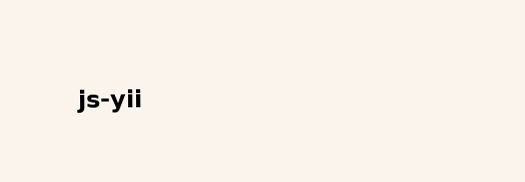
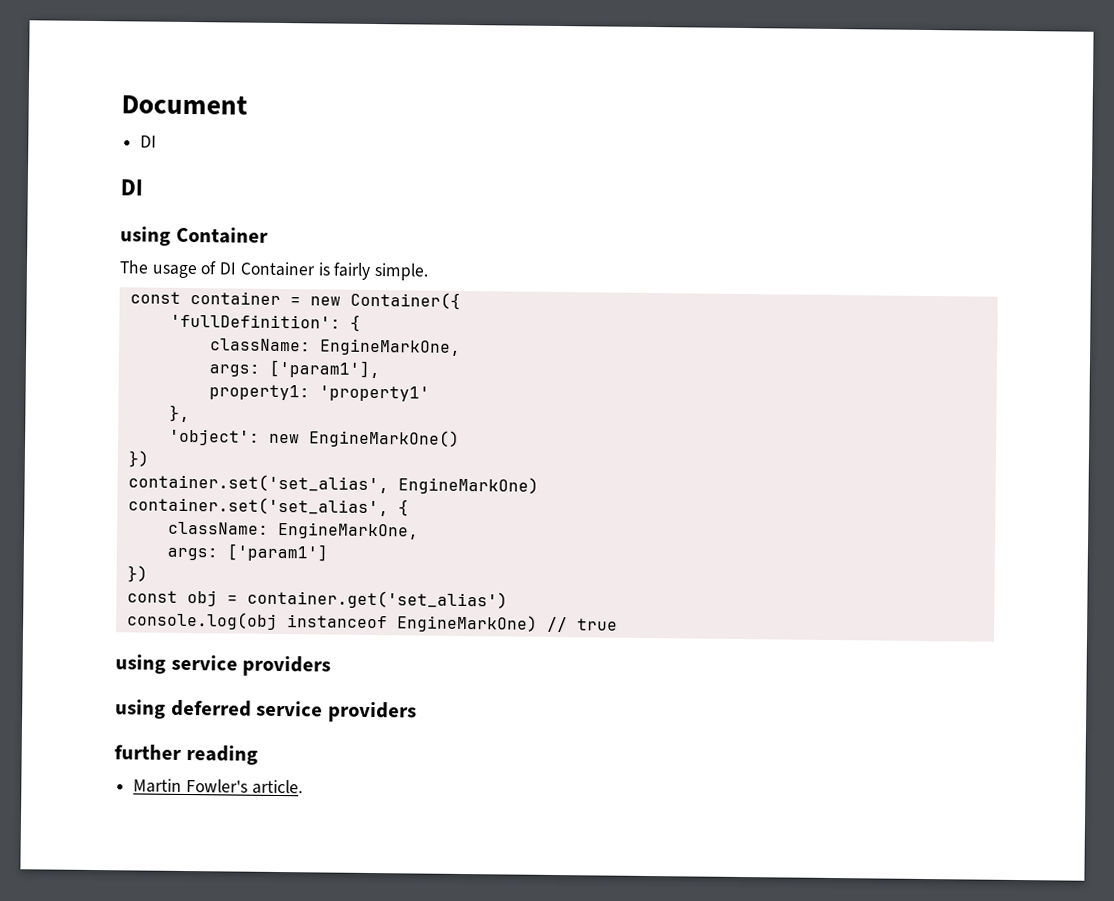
- js-yii
+ Document
+ DI
+ DI
+ using Container
+ The usage of DI Container is fairly simple.
+ const container = new Container({
+ 'fullDefinition': {
+ className: EngineMarkOne,
+ args: ['param1'],
+ property1: 'property1'
+ },
+ 'object': new EngineMarkOne()
+ })
+ container.set('set_alias', EngineMarkOne)
+ container.set('set_alias', {
+ className: EngineMarkOne,
+ args: ['param1']
+ })
+ const obj = container.get('set_alias')
+ console.log(obj instanceof EngineMarkOne) // true
+ using service providers
+ using deferred service providers
+ further reading
+ Martin Fowler's article.

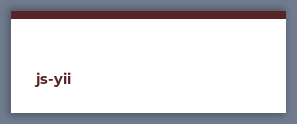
- Document
- DI
- DI
- using Container
- The usage of DI Container is fairly simple.
- const container = new Container({
- 'fullDefinition': {
- className: EngineMarkOne,
- args: ['param1'],
- property1: 'property1'
- },
- 'object': new EngineMarkOne()
- })
- container.set('set_alias', EngineMarkOne)
- container.set('set_alias', {
- className: EngineMarkOne,
- args: ['param1']
- })
- const obj = container.get('set_alias')
- console.log(obj instanceof EngineMarkOne) // true
- using service providers
- using deferred service providers
- further reading
- Martin Fowler's article.
+ js-yii

